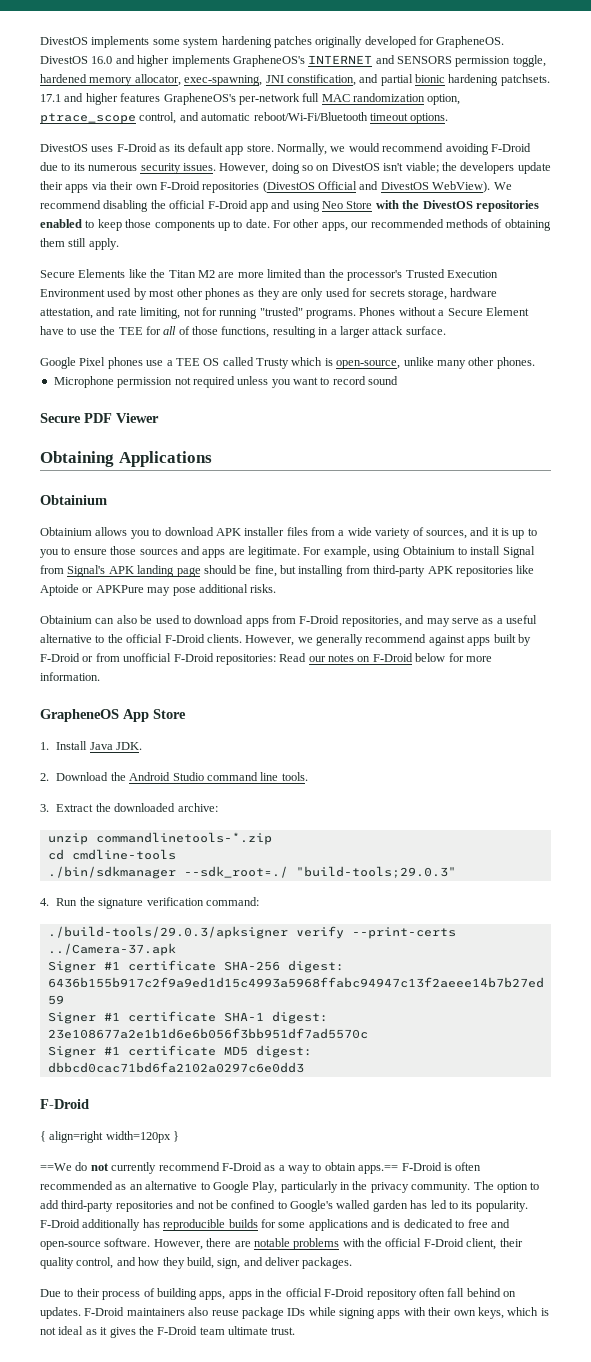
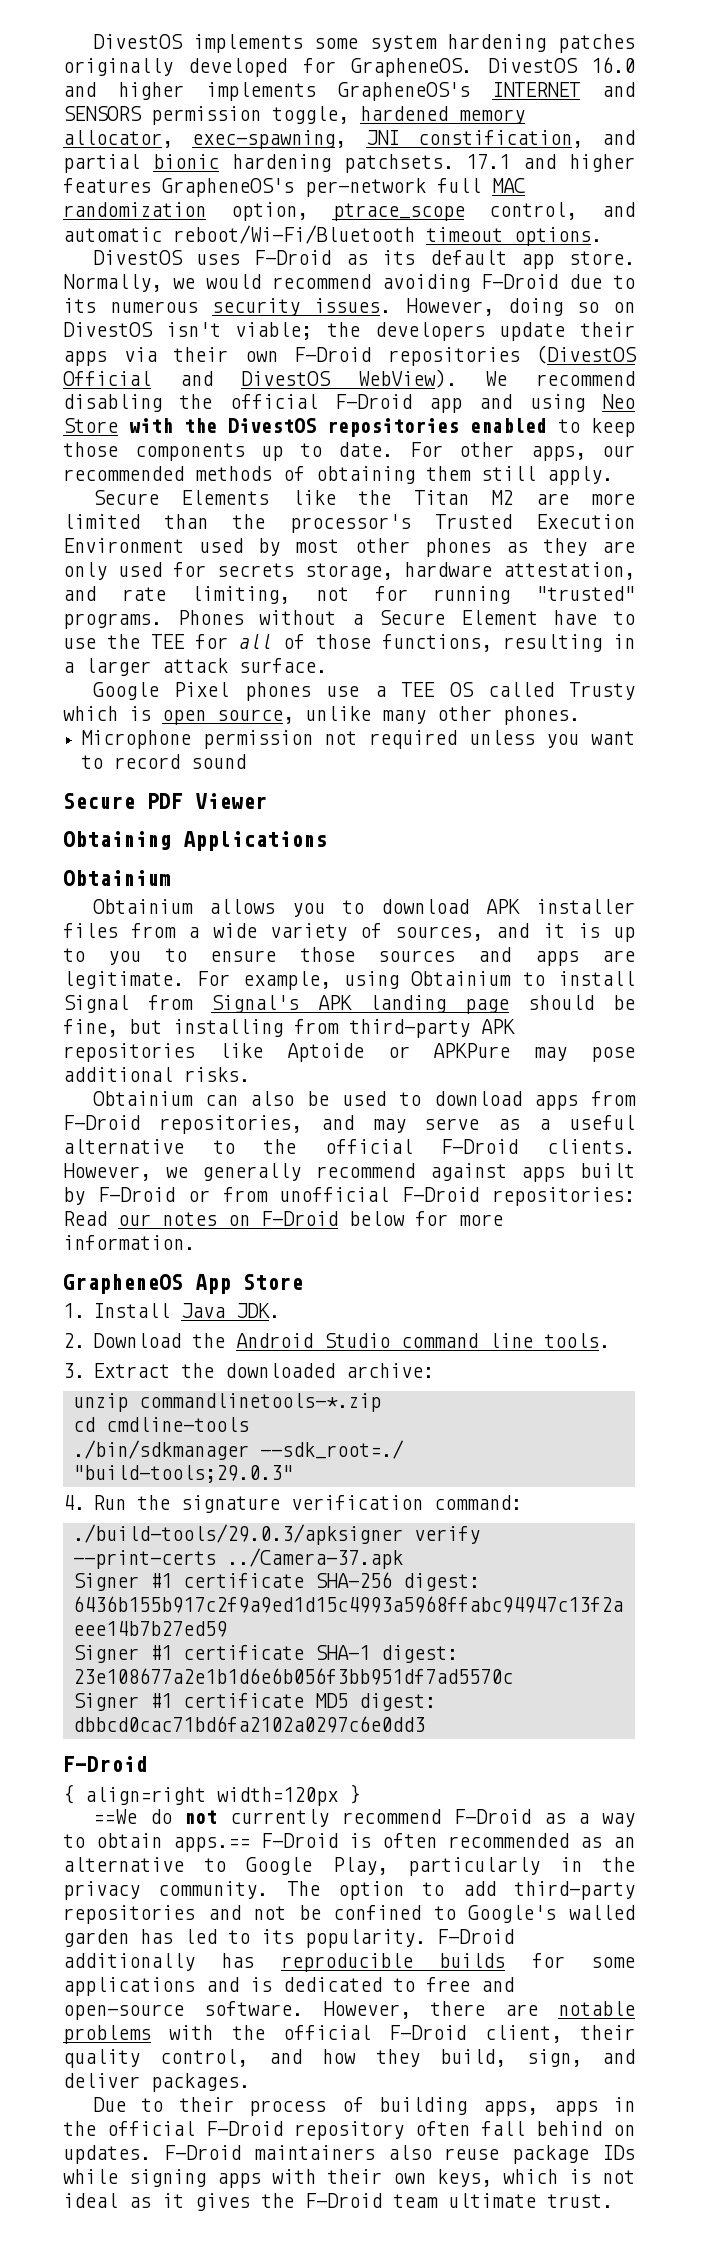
- Google Pixel phones use a TEE OS called Trusty which is open-source, unlike many other phones.
+ Google Pixel phones use a TEE OS called Trusty which is open source, unlike many other phones.

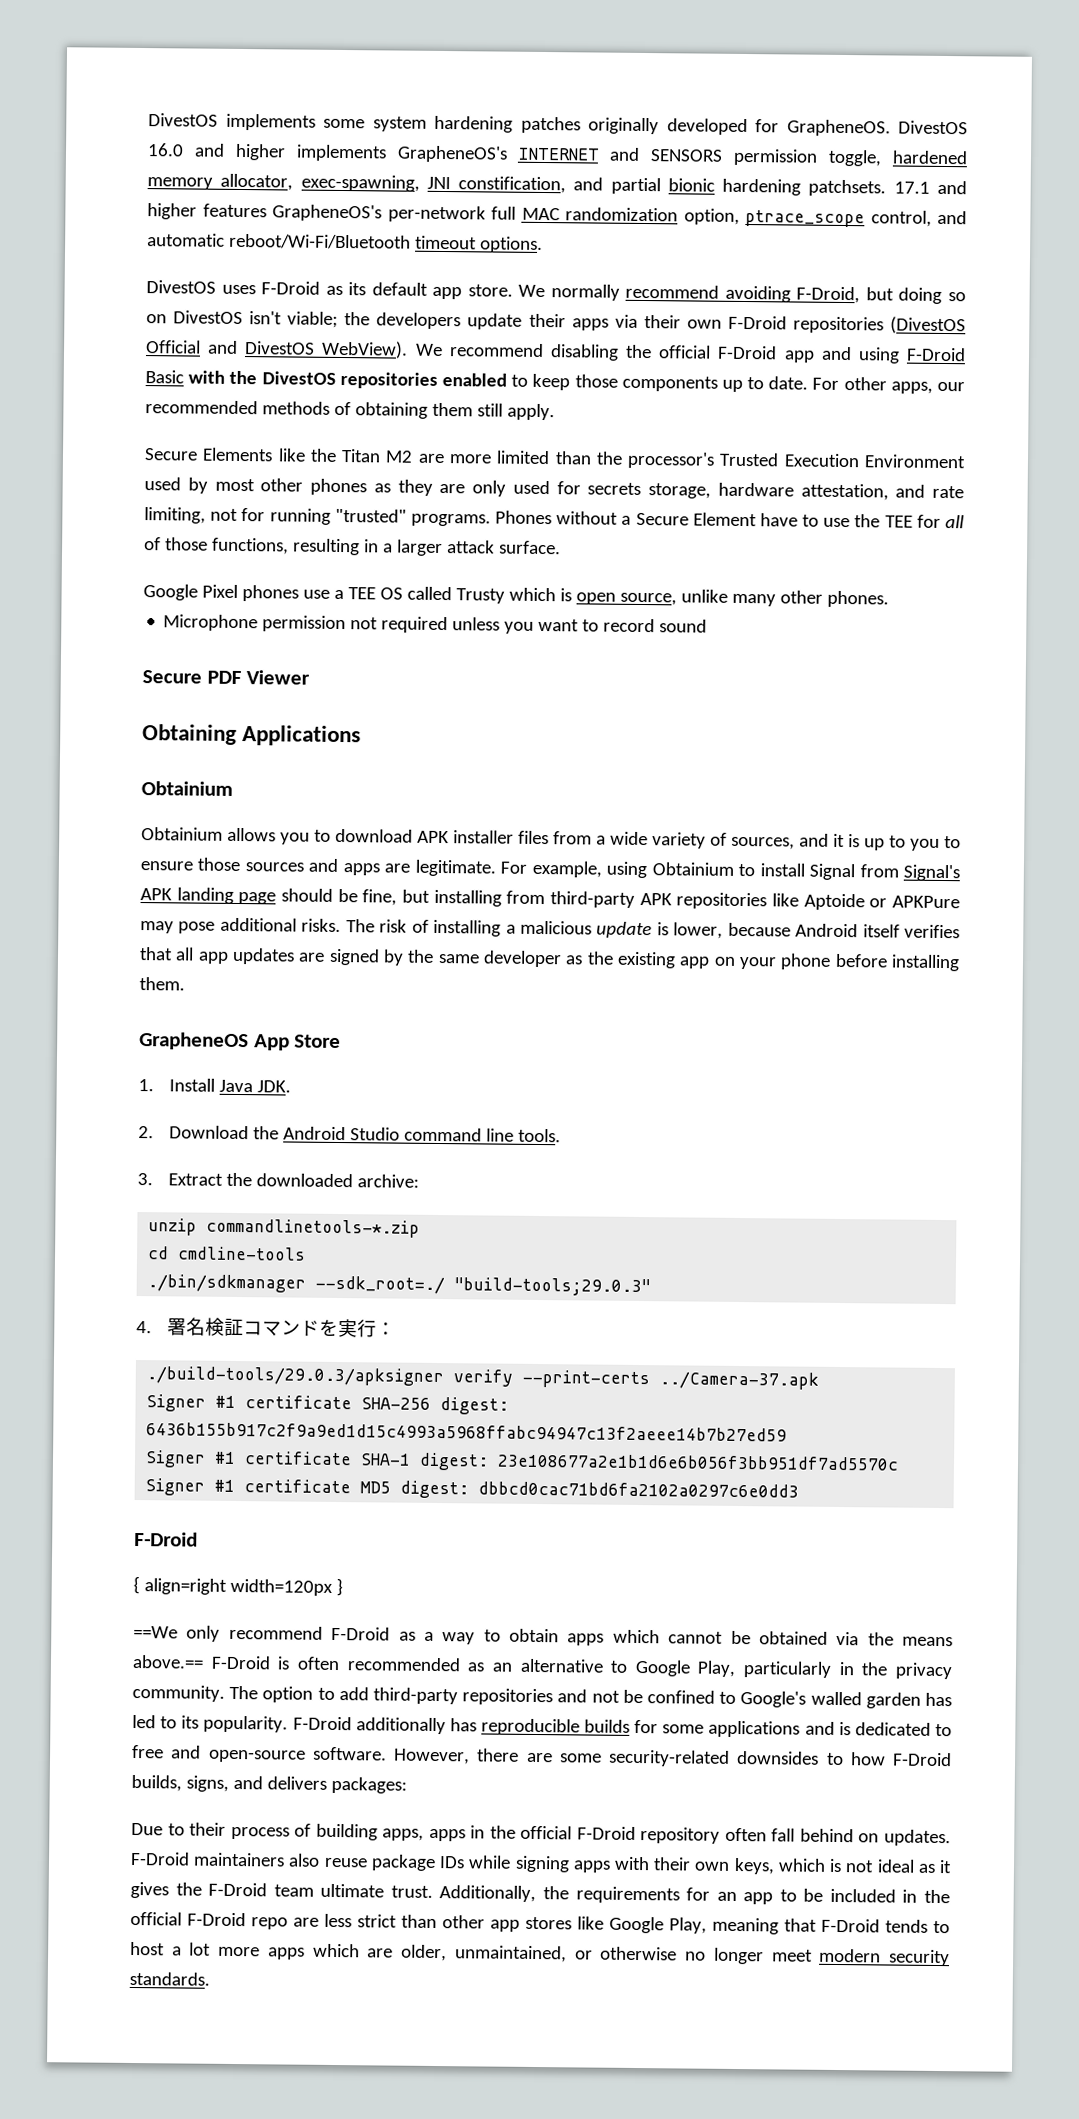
- Normally, we would recommend avoiding F-Droid due to its numerous security issues. However, doing so on DivestOS isn't viable; the developers update their apps via their own F-Droid repositories (DivestOS Official and DivestOS WebView).
+ We normally recommend avoiding F-Droid, but doing so on DivestOS isn't viable; the developers update their apps via their own F-Droid repositories (DivestOS Official and DivestOS WebView).
- We recommend disabling the official F-Droid app and using Neo Store with the DivestOS repositories enabled to keep those components up to date.
+ We recommend disabling the official F-Droid app and using F-Droid Basic with the DivestOS repositories enabled to keep those components up to date.
- For example, using Obtainium to install Signal from Signal's APK landing page should be fine, but installing from third-party APK repositories like Aptoide or APKPure may pose additional risks.
- Obtainium can also be used to download apps from F-Droid repositories, and may serve as a useful alternative to the official F-Droid clients. However, we generally recommend against apps built by F-Droid or from unofficial F-Droid repositories: Read our notes on F-Droid below for more information.
+ For example, using Obtainium to install Signal from Signal's APK landing page should be fine, but installing from third-party APK repositories like Aptoide or APKPure may pose additional risks. The risk of installing a malicious update is lower, because Android itself verifies that all app updates are signed by the same developer as the existing app on your phone before installing them.
- 4. Run the signature verification command:
+ 4.署名検証コマンドを実行：
- ==We do not currently recommend F-Droid as a way to obtain apps.== F-Droid is often recommended as an alternative to Google Play, particularly in the privacy community.
+ ==We only recommend F-Droid as a way to obtain apps which cannot be obtained via the means above.== F-Droid is often recommended as an alternative to Google Play, particularly in the privacy community.
- However, there are notable problems with the official F-Droid client, their quality control, and how they build, sign, and deliver packages.
+ However, there are some security-related downsides to how F-Droid builds, signs, and delivers packages:
+ Additionally, the requirements for an app to be included in the official F-Droid repo are less strict than other app stores like Google Play, meaning that F-Droid tends to host a lot more apps which are older, unmaintained, or otherwise no longer meet modern security standards.

